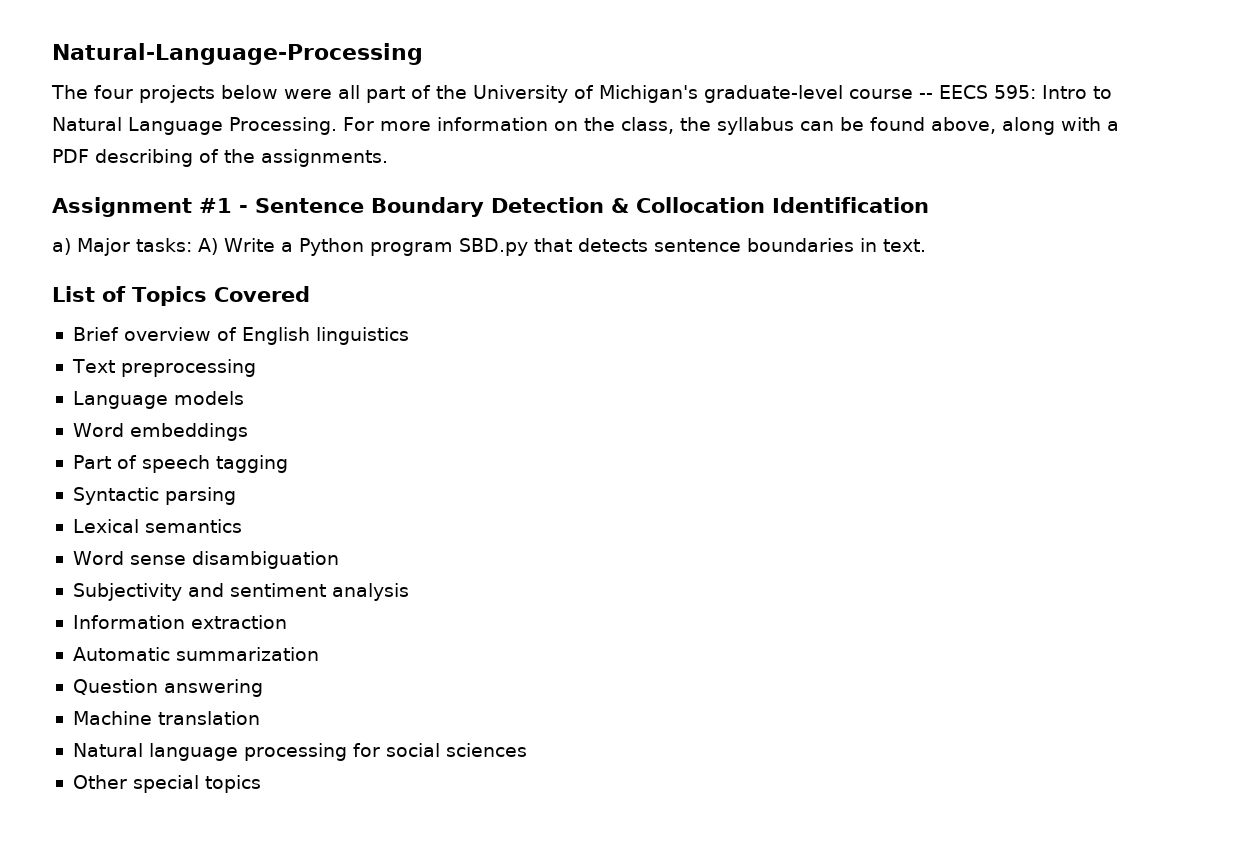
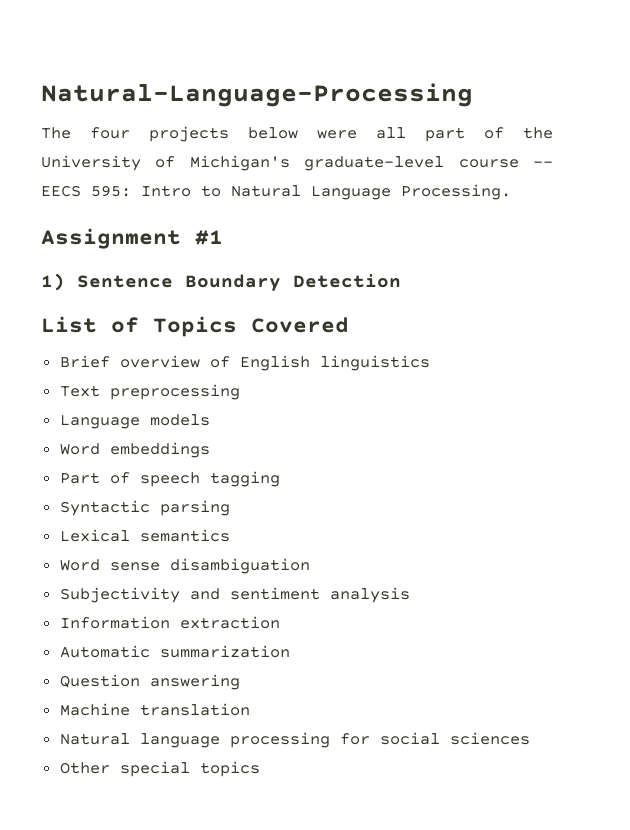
- For more information on the class, the syllabus can be found above, along with a PDF describing of the assignments.
- Assignment #1 - Sentence Boundary Detection & Collocation Identification
- a) Major tasks: A) Write a Python program SBD.py that detects sentence boundaries in text.
+ Assignment #1
+ 1) Sentence Boundary Detection

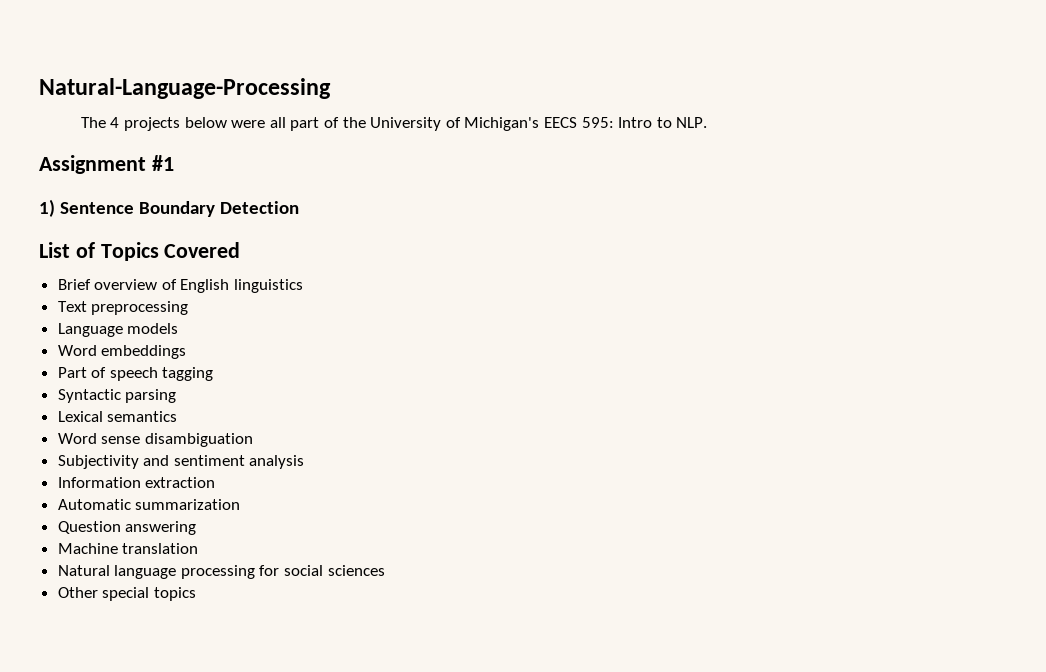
- The four projects below were all part of the University of Michigan's graduate-level course -- EECS 595: Intro to Natural Language Processing.
+ The 4 projects below were all part of the University of Michigan's EECS 595: Intro to NLP.

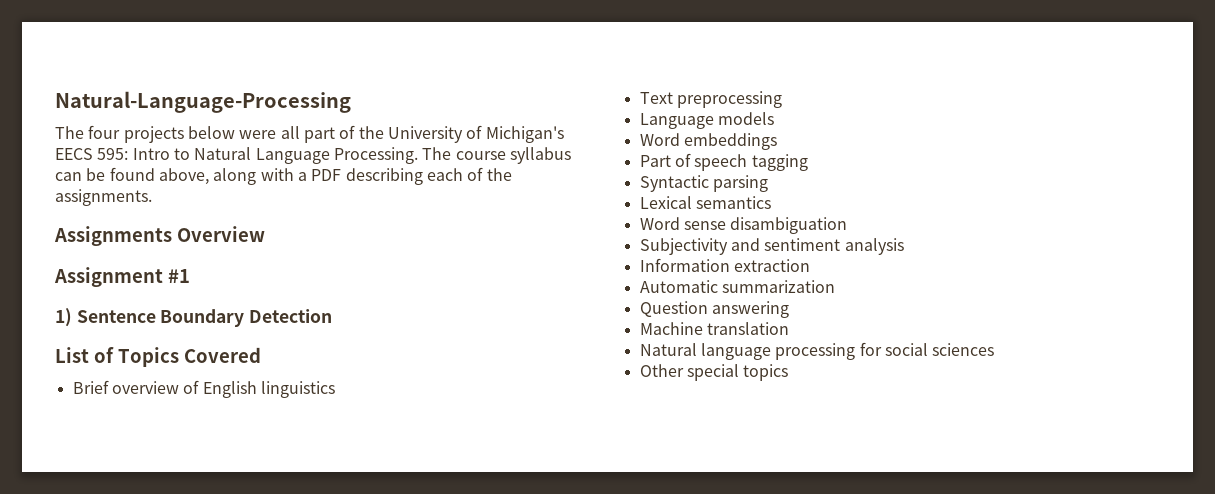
- The 4 projects below were all part of the University of Michigan's EECS 595: Intro to NLP.
+ The four projects below were all part of the University of Michigan's EECS 595: Intro to Natural Language Processing. The course syllabus can be found above, along with a PDF describing each of the assignments.
+ Assignments Overview

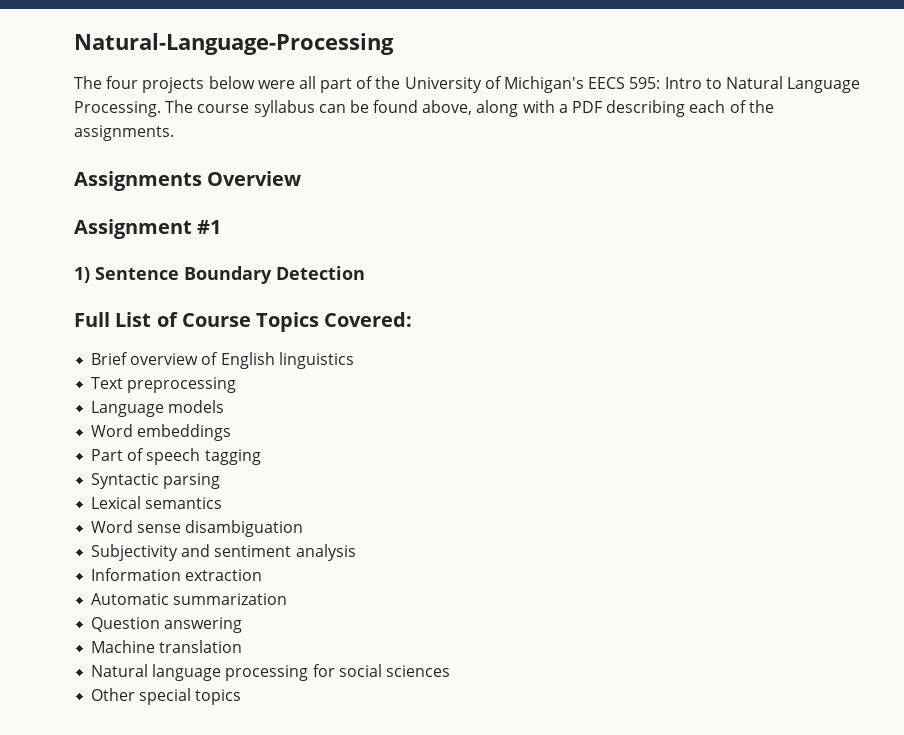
- List of Topics Covered
+ Full List of Course Topics Covered:

